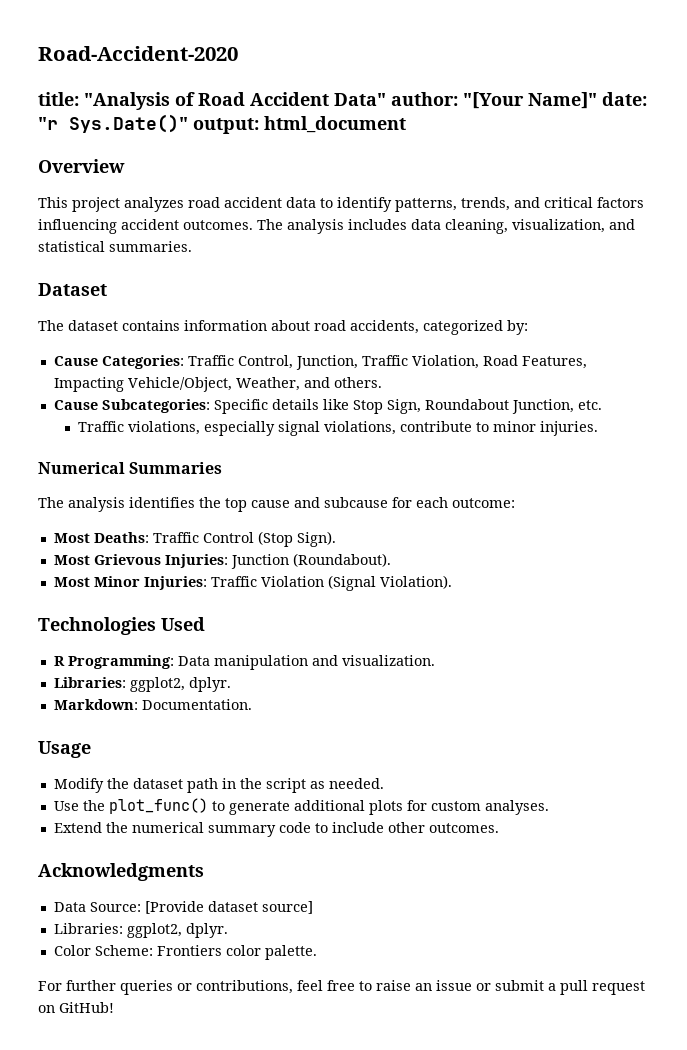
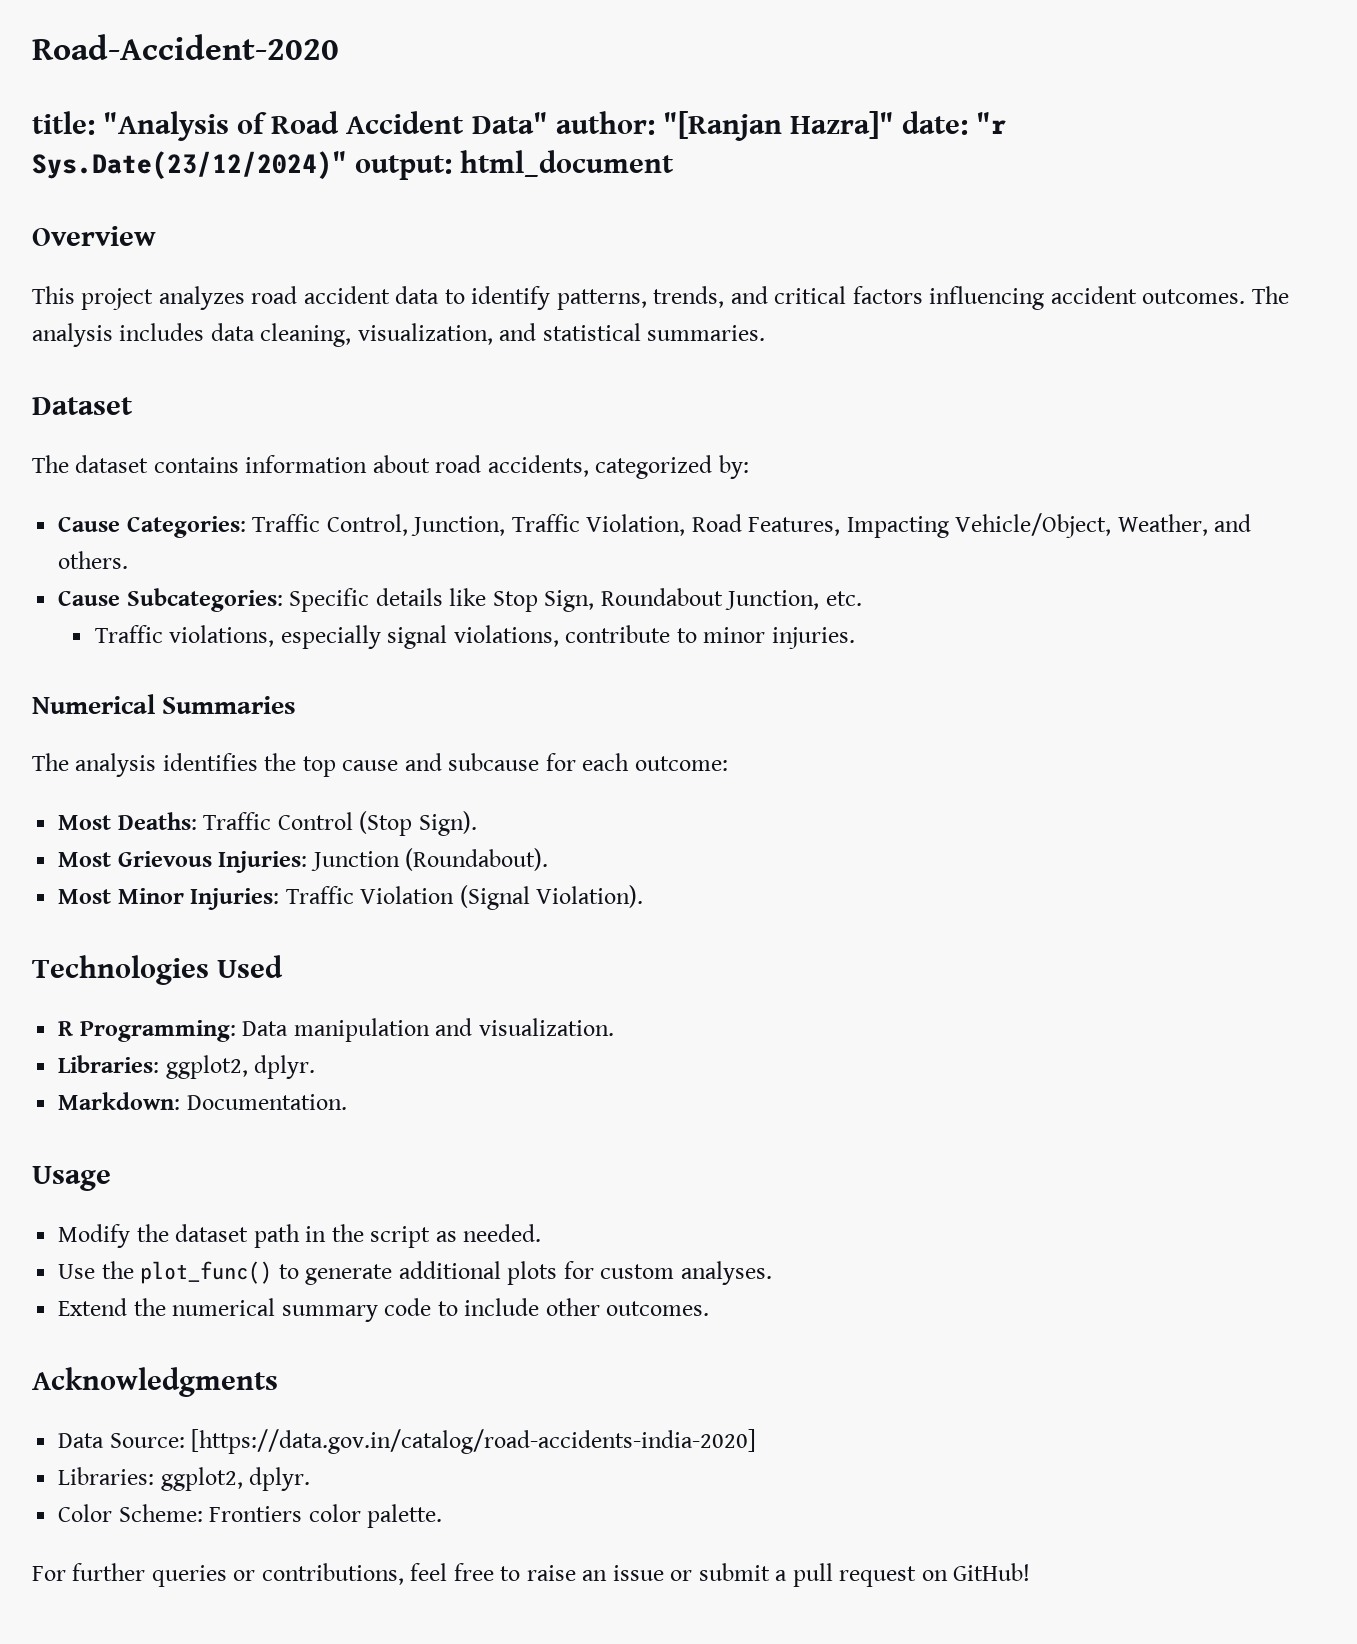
- title: "Analysis of Road Accident Data" author: "[Your Name]" date: "r Sys.Date()" output: html_document
+ title: "Analysis of Road Accident Data" author: "[Ranjan Hazra]" date: "r Sys.Date(23/12/2024)" output: html_document
- Data Source: [Provide dataset source]
+ Data Source: [https://data.gov.in/catalog/road-accidents-india-2020]

